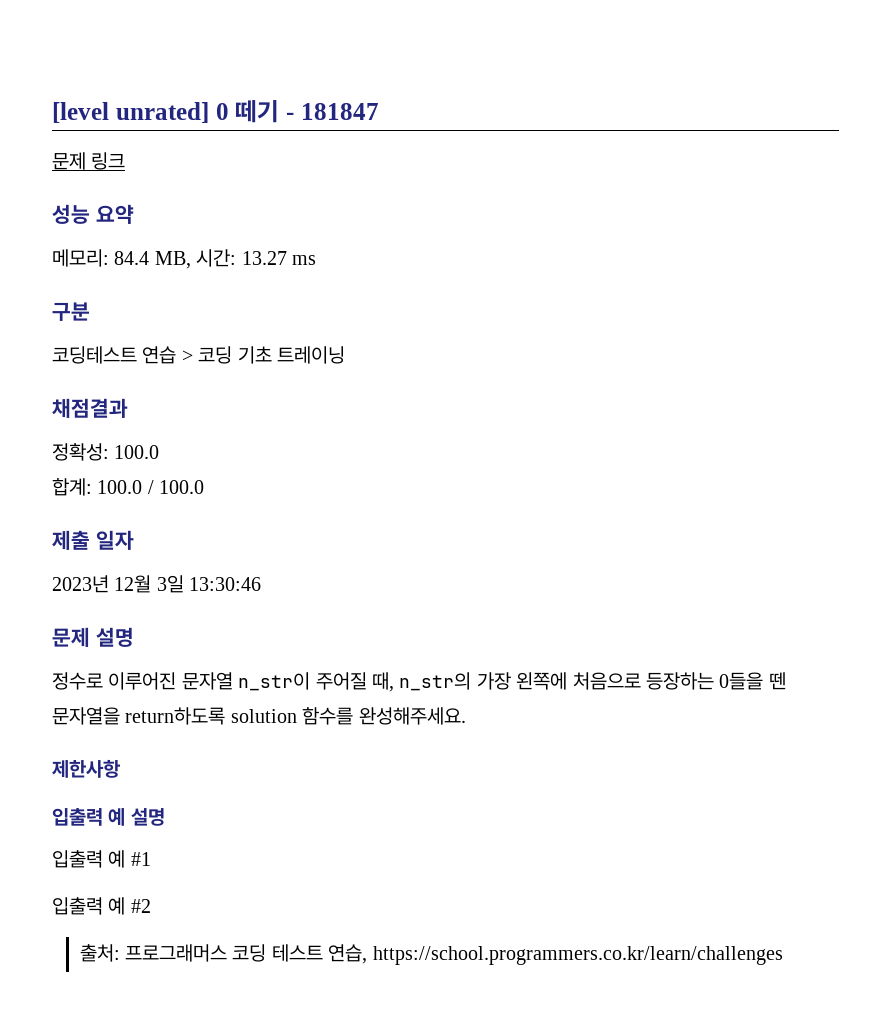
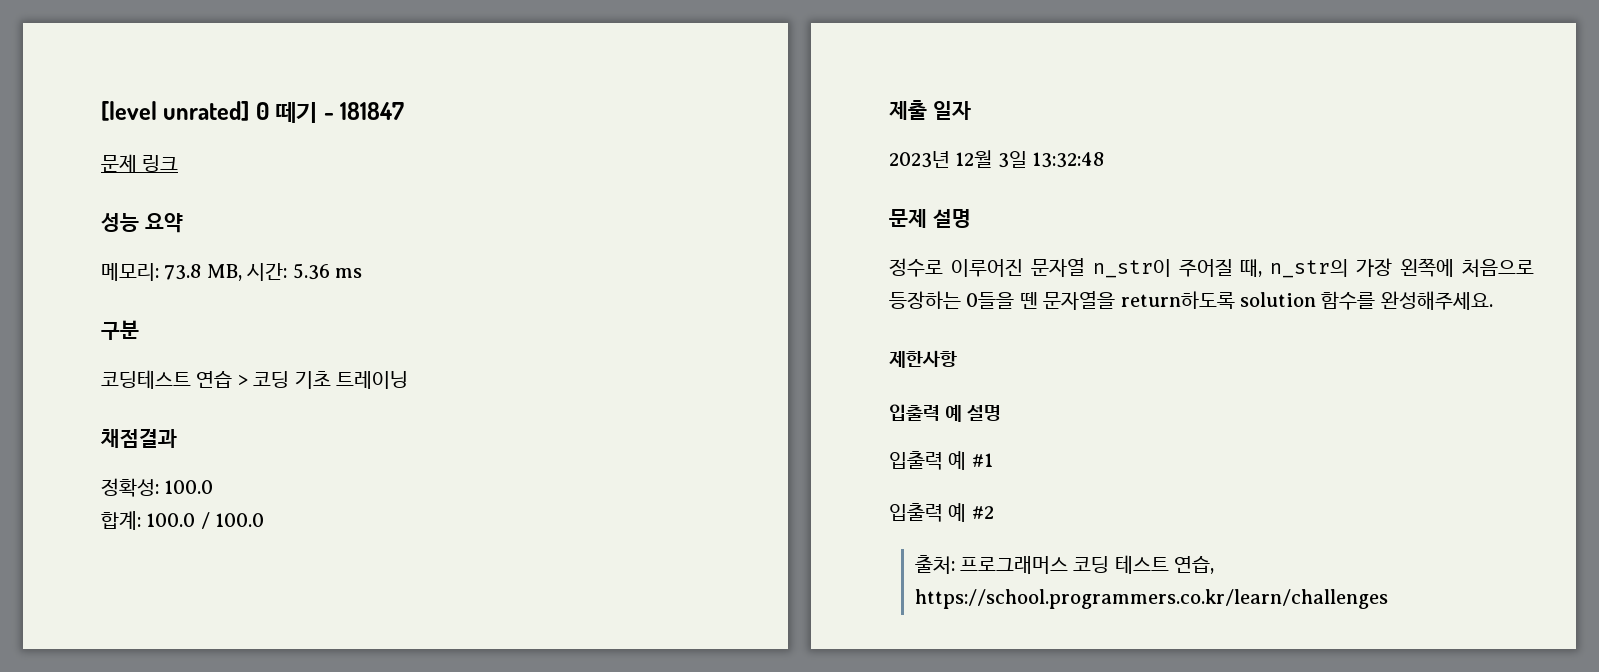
- 메모리: 84.4 MB, 시간: 13.27 ms
+ 메모리: 73.8 MB, 시간: 5.36 ms
- 2023년 12월 3일 13:30:46
+ 2023년 12월 3일 13:32:48

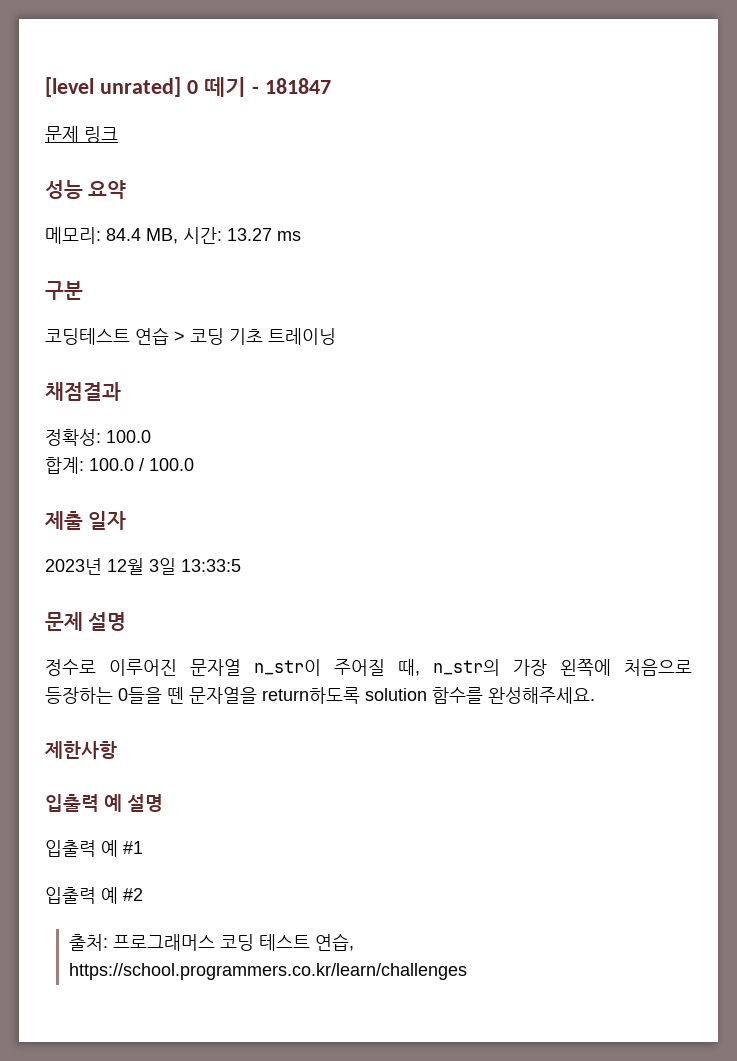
- 메모리: 73.8 MB, 시간: 5.36 ms
+ 메모리: 84.4 MB, 시간: 13.27 ms
- 2023년 12월 3일 13:32:48
+ 2023년 12월 3일 13:33:5

